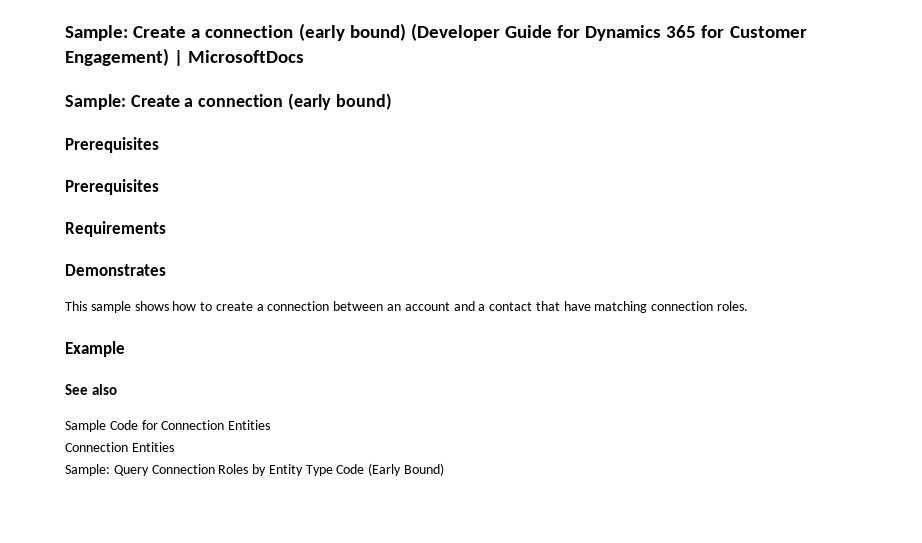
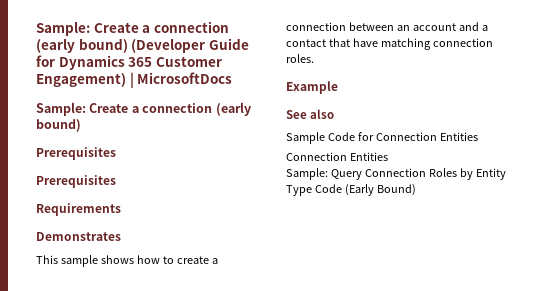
- Sample: Create a connection (early bound) (Developer Guide for Dynamics 365 for Customer Engagement) | MicrosoftDocs
+ Sample: Create a connection (early bound) (Developer Guide for Dynamics 365 Customer Engagement) | MicrosoftDocs

